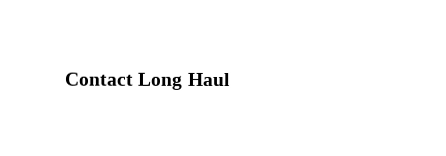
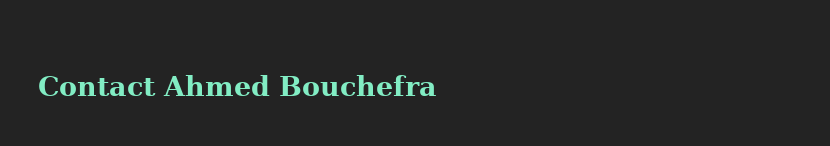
- Contact Long Haul
+ Contact Ahmed Bouchefra

